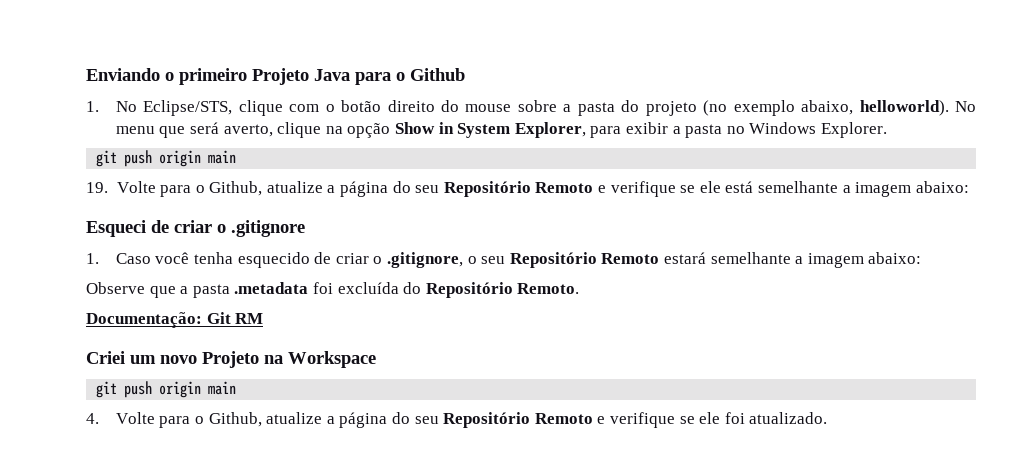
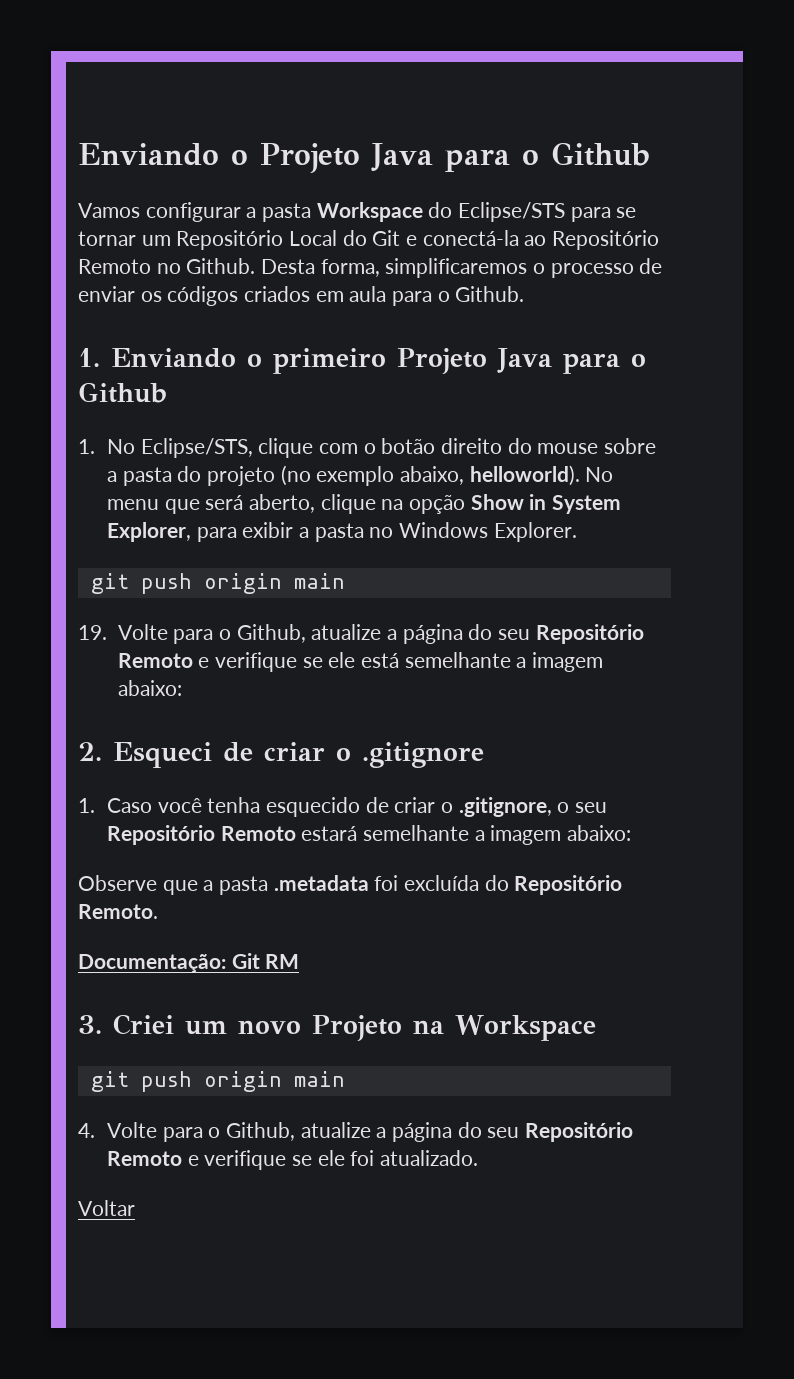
- Enviando o primeiro Projeto Java para o Github
+ Enviando o Projeto Java para o Github
+ Vamos configurar a pasta Workspace do Eclipse/STS para se tornar um Repositório Local do Git e conectá-la ao Repositório Remoto no Github. Desta forma, simplificaremos o processo de enviar os códigos criados em aula para o Github.
+ 1. Enviando o primeiro Projeto Java para o Github
- No menu que será averto, clique na opção Show in System Explorer, para exibir a pasta no Windows Explorer.
+ No menu que será aberto, clique na opção Show in System Explorer, para exibir a pasta no Windows Explorer.
- Esqueci de criar o .gitignore
+ 2. Esqueci de criar o .gitignore
- Criei um novo Projeto na Workspace
+ 3. Criei um novo Projeto na Workspace
+ Voltar

